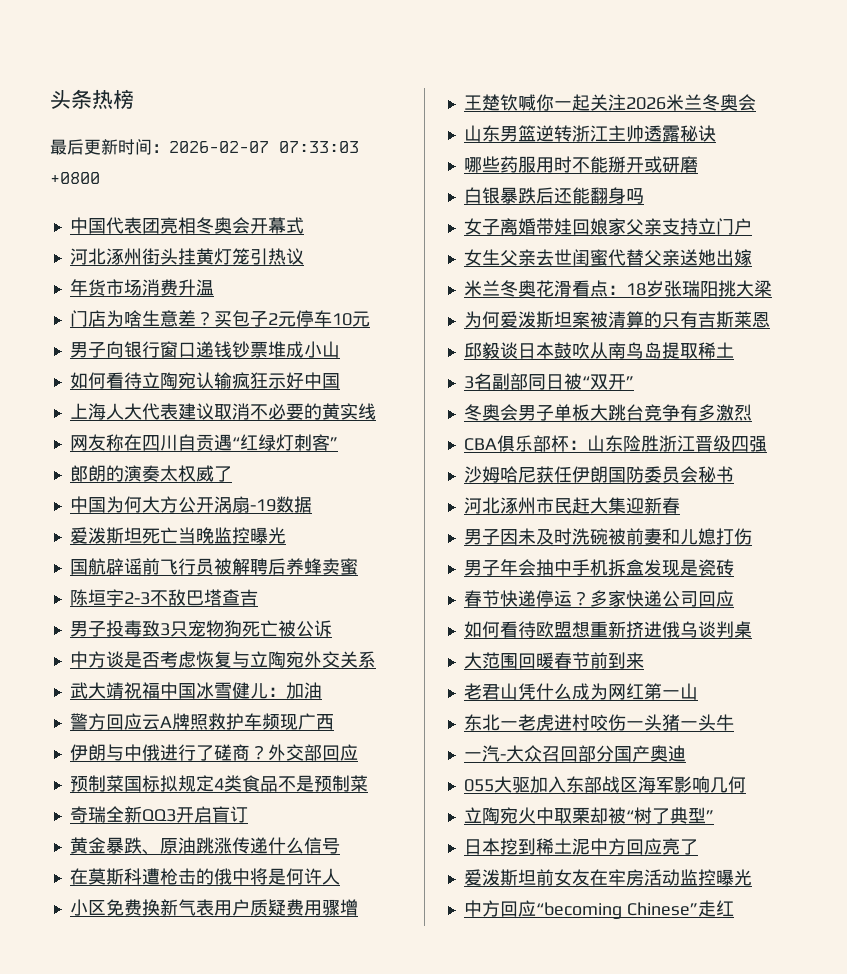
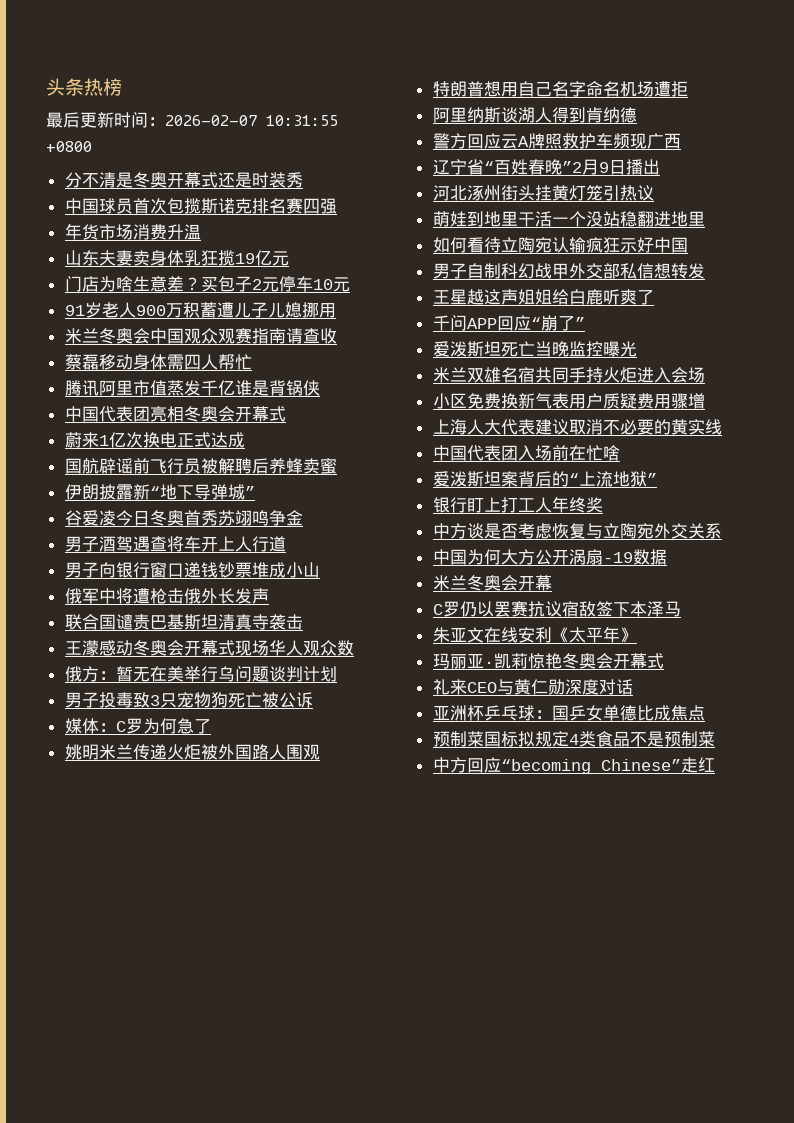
- 最后更新时间：2026-02-07 07:33:03 +0800
+ 最后更新时间：2026-02-07 10:31:55 +0800
- 中国代表团亮相冬奥会开幕式
- 河北涿州街头挂黄灯笼引热议
+ 分不清是冬奥开幕式还是时装秀
+ 中国球员首次包揽斯诺克排名赛四强
  年货市场消费升温
+ 山东夫妻卖身体乳狂揽19亿元
+ 91岁老人900万积蓄遭儿子儿媳挪用
+ 米兰冬奥会中国观众观赛指南请查收
+ 蔡磊移动身体需四人帮忙
+ 腾讯阿里市值蒸发千亿谁是背锅侠
+ 中国代表团亮相冬奥会开幕式
+ 蔚来1亿次换电正式达成
+ 国航辟谣前飞行员被解聘后养蜂卖蜜
+ 伊朗披露新“地下导弹城”
+ 谷爱凌今日冬奥首秀苏翊鸣争金
+ 男子酒驾遇查将车开上人行道
+ 俄军中将遭枪击俄外长发声
+ 联合国谴责巴基斯坦清真寺袭击
+ 王濛感动冬奥会开幕式现场华人观众数
+ 俄方：暂无在美举行乌问题谈判计划
+ 男子投毒致3只宠物狗死亡被公诉
+ 媒体：C罗为何急了
+ 姚明米兰传递火炬被外国路人围观
+ 特朗普想用自己名字命名机场遭拒
+ 阿里纳斯谈湖人得到肯纳德
+ 警方回应云A牌照救护车频现广西
+ 辽宁省“百姓春晚”2月9日播出
+ 河北涿州街头挂黄灯笼引热议
+ 萌娃到地里干活一个没站稳翻进地里
+ 男子自制科幻战甲外交部私信想转发
+ 王星越这声姐姐给白鹿听爽了
+ 千问APP回应“崩了”
+ 爱泼斯坦死亡当晚监控曝光
+ 米兰双雄名宿共同手持火炬进入会场
+ 小区免费换新气表用户质疑费用骤增
- 网友称在四川自贡遇“红绿灯刺客”
- 郎朗的演奏太权威了
- 中国为何大方公开涡扇-19数据
- 爱泼斯坦死亡当晚监控曝光
- 国航辟谣前飞行员被解聘后养蜂卖蜜
- 陈垣宇2-3不敌巴塔查吉
- 男子投毒致3只宠物狗死亡被公诉
+ 中国代表团入场前在忙啥
+ 爱泼斯坦案背后的“上流地狱”
+ 银行盯上打工人年终奖
- 武大靖祝福中国冰雪健儿：加油
- 警方回应云A牌照救护车频现广西
- 伊朗与中俄进行了磋商？外交部回应
+ 中国为何大方公开涡扇-19数据
+ 米兰冬奥会开幕
+ C罗仍以罢赛抗议宿敌签下本泽马
+ 朱亚文在线安利《太平年》
+ 玛丽亚·凯莉惊艳冬奥会开幕式
+ 礼来CEO与黄仁勋深度对话
+ 亚洲杯乒乓球：国乒女单德比成焦点
- 奇瑞全新QQ3开启盲订
- 黄金暴跌、原油跳涨传递什么信号
- 在莫斯科遭枪击的俄中将是何许人
- 小区免费换新气表用户质疑费用骤增
- 王楚钦喊你一起关注2026米兰冬奥会
- 山东男篮逆转浙江主帅透露秘诀
- 哪些药服用时不能掰开或研磨
- 白银暴跌后还能翻身吗
- 女子离婚带娃回娘家父亲支持立门户
- 女生父亲去世闺蜜代替父亲送她出嫁
- 米兰冬奥花滑看点：18岁张瑞阳挑大梁
- 为何爱泼斯坦案被清算的只有吉斯莱恩
- 邱毅谈日本鼓吹从南鸟岛提取稀土
- 3名副部同日被“双开”
- 冬奥会男子单板大跳台竞争有多激烈
- CBA俱乐部杯：山东险胜浙江晋级四强
- 沙姆哈尼获任伊朗国防委员会秘书
- 河北涿州市民赶大集迎新春
- 男子因未及时洗碗被前妻和儿媳打伤
- 男子年会抽中手机拆盒发现是瓷砖
- 春节快递停运？多家快递公司回应
- 如何看待欧盟想重新挤进俄乌谈判桌
- 大范围回暖春节前到来
- 老君山凭什么成为网红第一山
- 东北一老虎进村咬伤一头猪一头牛
- 一汽-大众召回部分国产奥迪
- 055大驱加入东部战区海军影响几何
- 立陶宛火中取栗却被“树了典型”
- 日本挖到稀土泥中方回应亮了
- 爱泼斯坦前女友在牢房活动监控曝光

